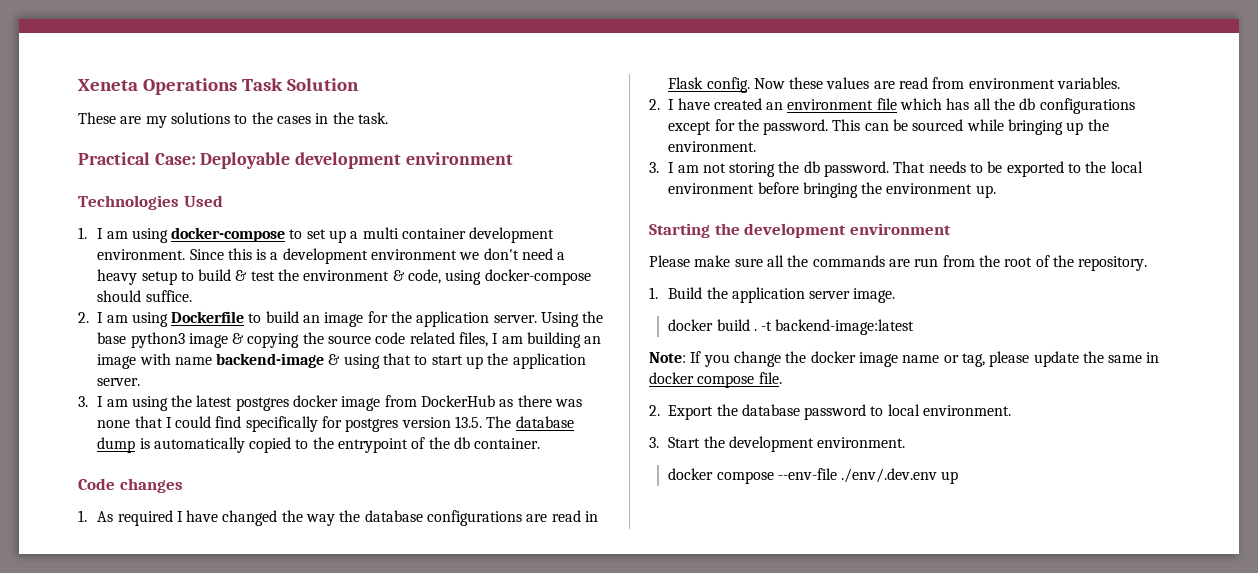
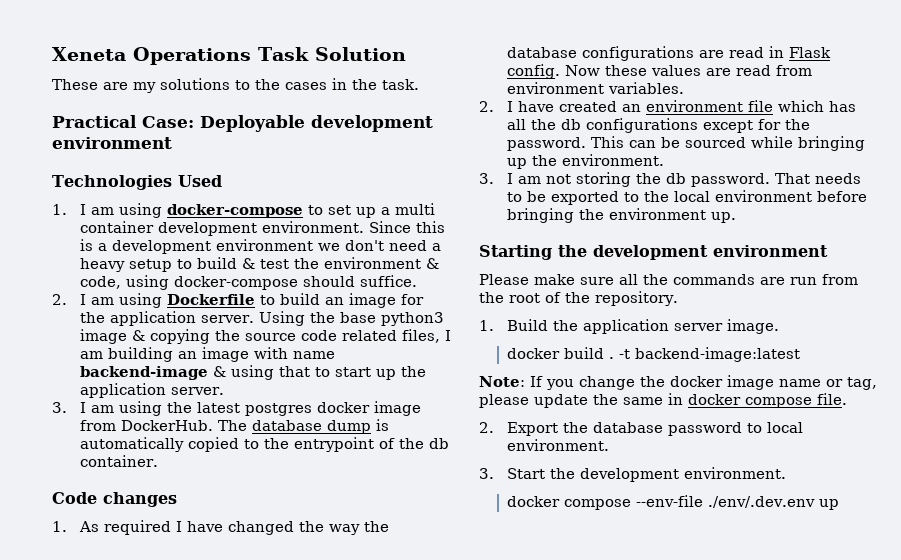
- 3. I am using the latest postgres docker image from DockerHub as there was none that I could find specifically for postgres version 13.5. The database dump is automatically copied to the entrypoint of the db container.
+ 3. I am using the latest postgres docker image from DockerHub. The database dump is automatically copied to the entrypoint of the db container.

